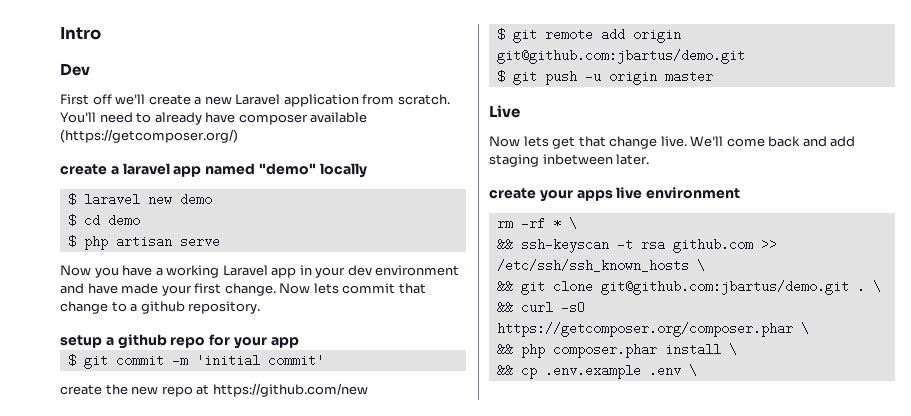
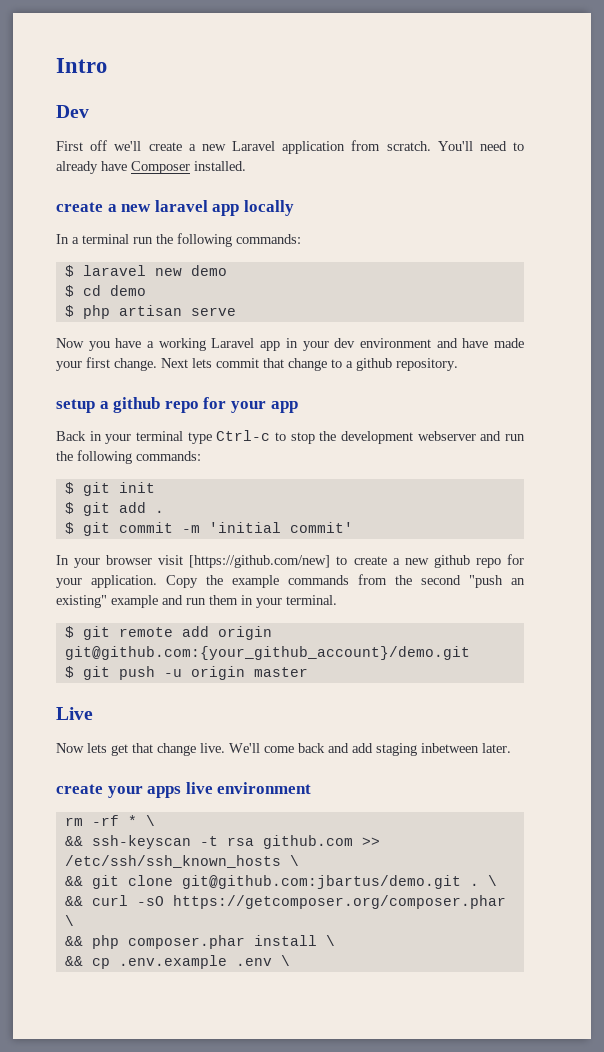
- You'll need to already have composer available (https://getcomposer.org/)
- create a laravel app named "demo" locally
+ You'll need to already have Composer installed.
+ create a new laravel app locally
+ In a terminal run the following commands:
- Now lets commit that change to a github repository.
+ Next lets commit that change to a github repository.
+ Back in your terminal type Ctrl-c to stop the development webserver and run the following commands:
+ $ git init
+ $ git add .
- create the new repo at https://github.com/new
+ In your browser visit [https://github.com/new] to create a new github repo for your application. Copy the example commands from the second "push an existing" example and run them in your terminal.
- $ git remote add origin git@github.com:jbartus/demo.git
+ $ git remote add origin git@github.com:{your_github_account}/demo.git

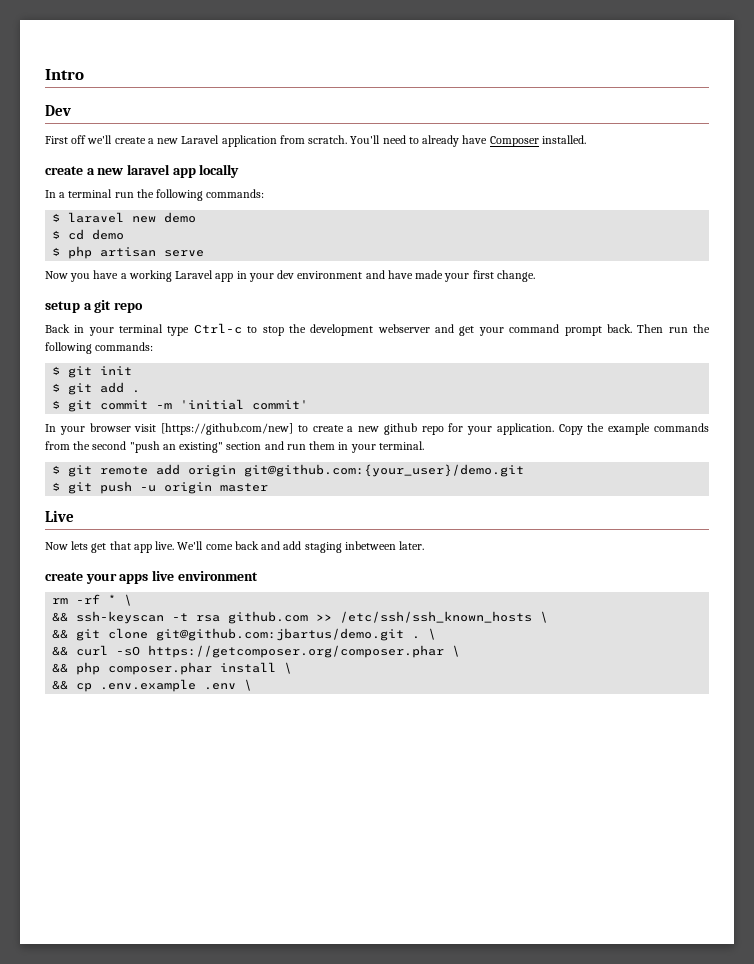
- Next lets commit that change to a github repository.
- setup a github repo for your app
+ setup a git repo
- Back in your terminal type Ctrl-c to stop the development webserver and run the following commands:
+ Back in your terminal type Ctrl-c to stop the development webserver and get your command prompt back. Then run the following commands:
- Copy the example commands from the second "push an existing" example and run them in your terminal.
+ Copy the example commands from the second "push an existing" section and run them in your terminal.
- $ git remote add origin git@github.com:{your_github_account}/demo.git
+ $ git remote add origin git@github.com:{your_user}/demo.git
- Now lets get that change live.
+ Now lets get that app live.

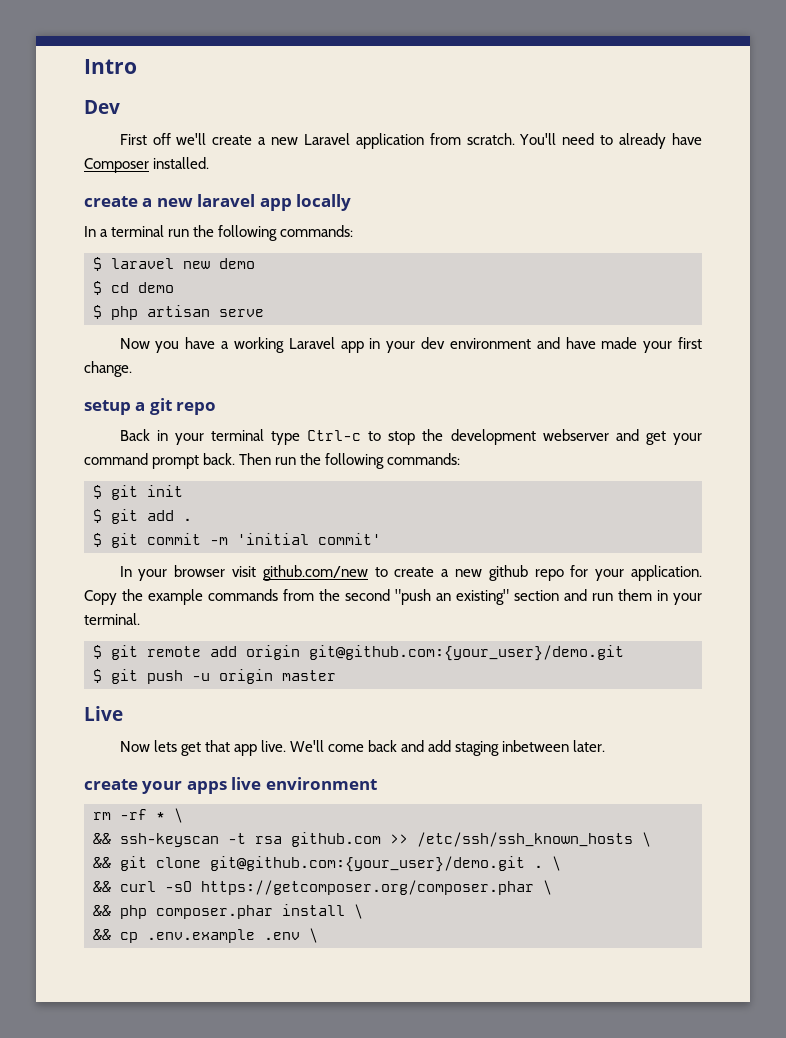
- In your browser visit [https://github.com/new] to create a new github repo for your application.
+ In your browser visit github.com/new to create a new github repo for your application.
- && git clone git@github.com:jbartus/demo.git .
+ && git clone git@github.com:{your_user}/demo.git .

